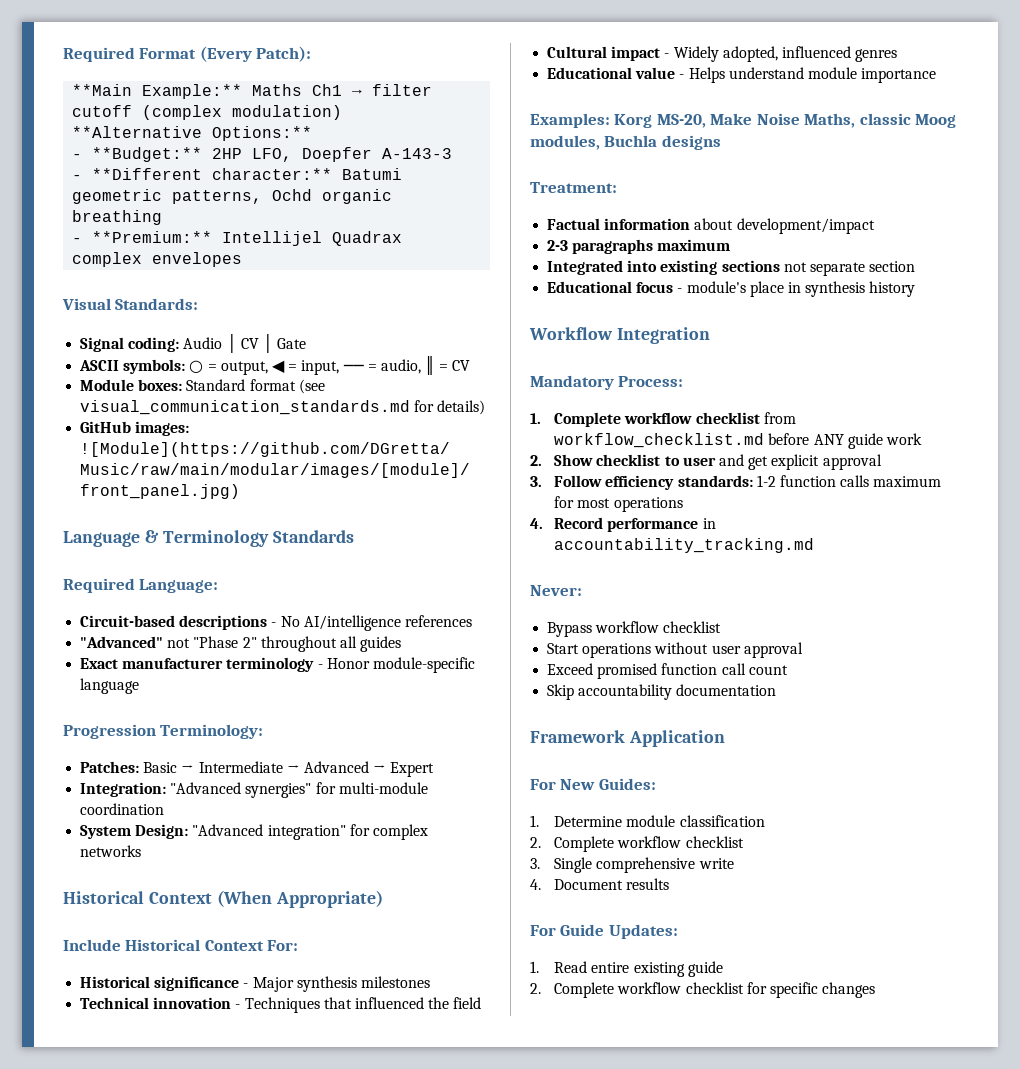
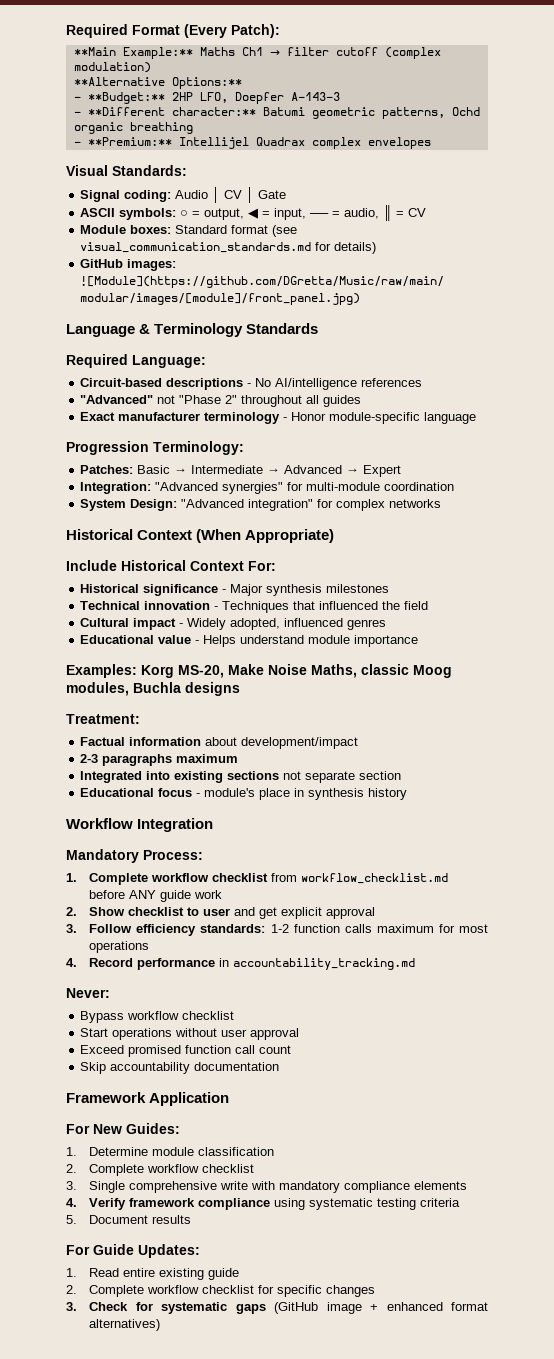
- 3. Single comprehensive write
- 4. Document results
+ 3. Single comprehensive write with mandatory compliance elements
+ 4. Verify framework compliance using systematic testing criteria
+ 5. Document results
+ 3. Check for systematic gaps (GitHub image + enhanced format alternatives)

